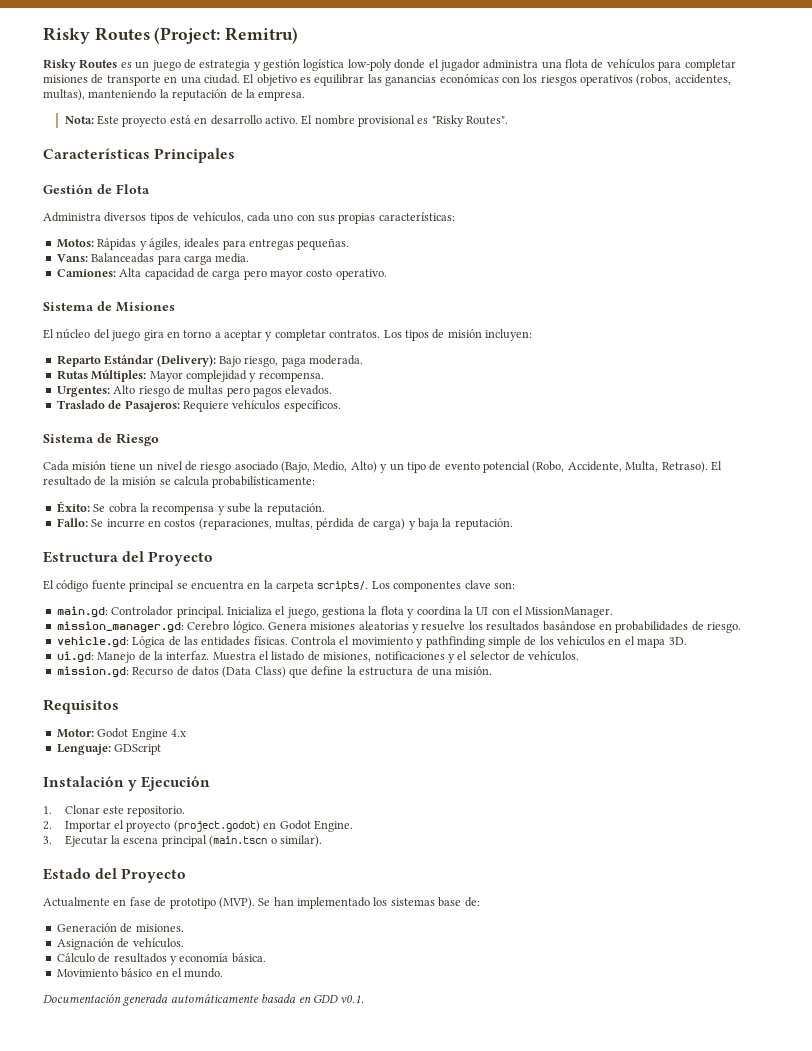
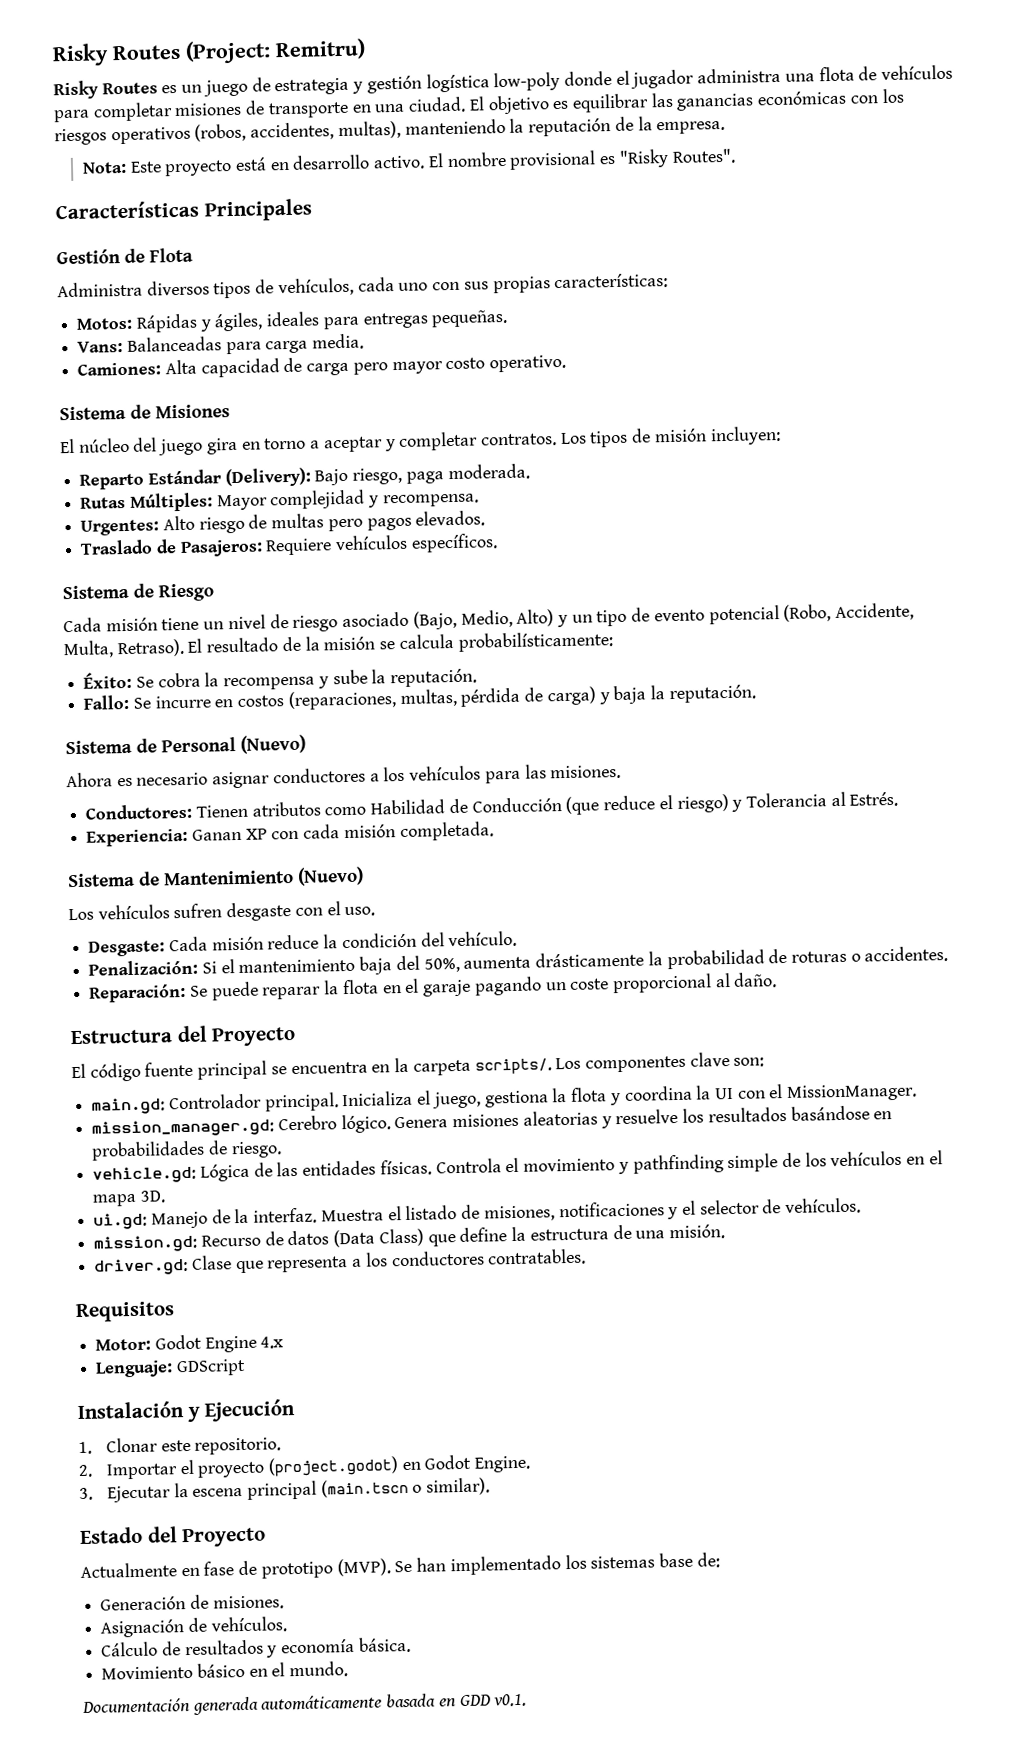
+ Sistema de Personal (Nuevo)
+ Ahora es necesario asignar conductores a los vehículos para las misiones.
+ Conductores: Tienen atributos como Habilidad de Conducción (que reduce el riesgo) y Tolerancia al Estrés.
+ Experiencia: Ganan XP con cada misión completada.
+ Sistema de Mantenimiento (Nuevo)
+ Los vehículos sufren desgaste con el uso.
+ Desgaste: Cada misión reduce la condición del vehículo.
+ Penalización: Si el mantenimiento baja del 50%, aumenta drásticamente la probabilidad de roturas o accidentes.
+ Reparación: Se puede reparar la flota en el garaje pagando un coste proporcional al daño.
+ driver.gd: Clase que representa a los conductores contratables.

